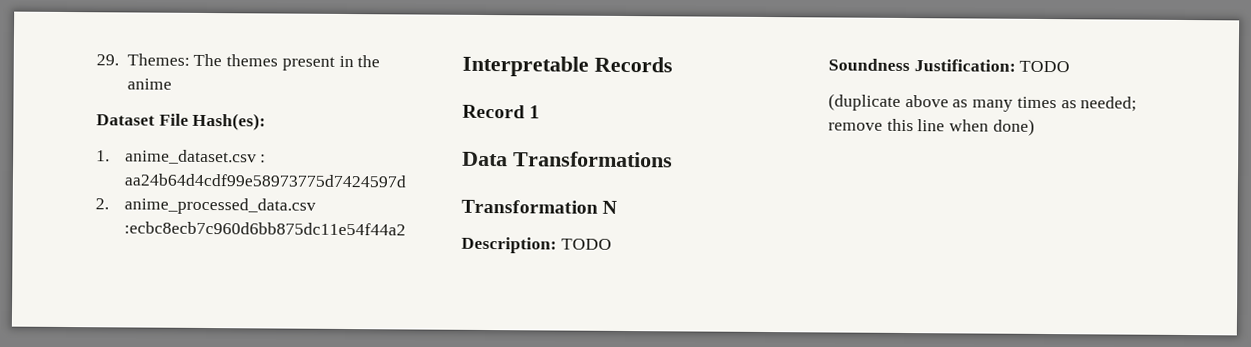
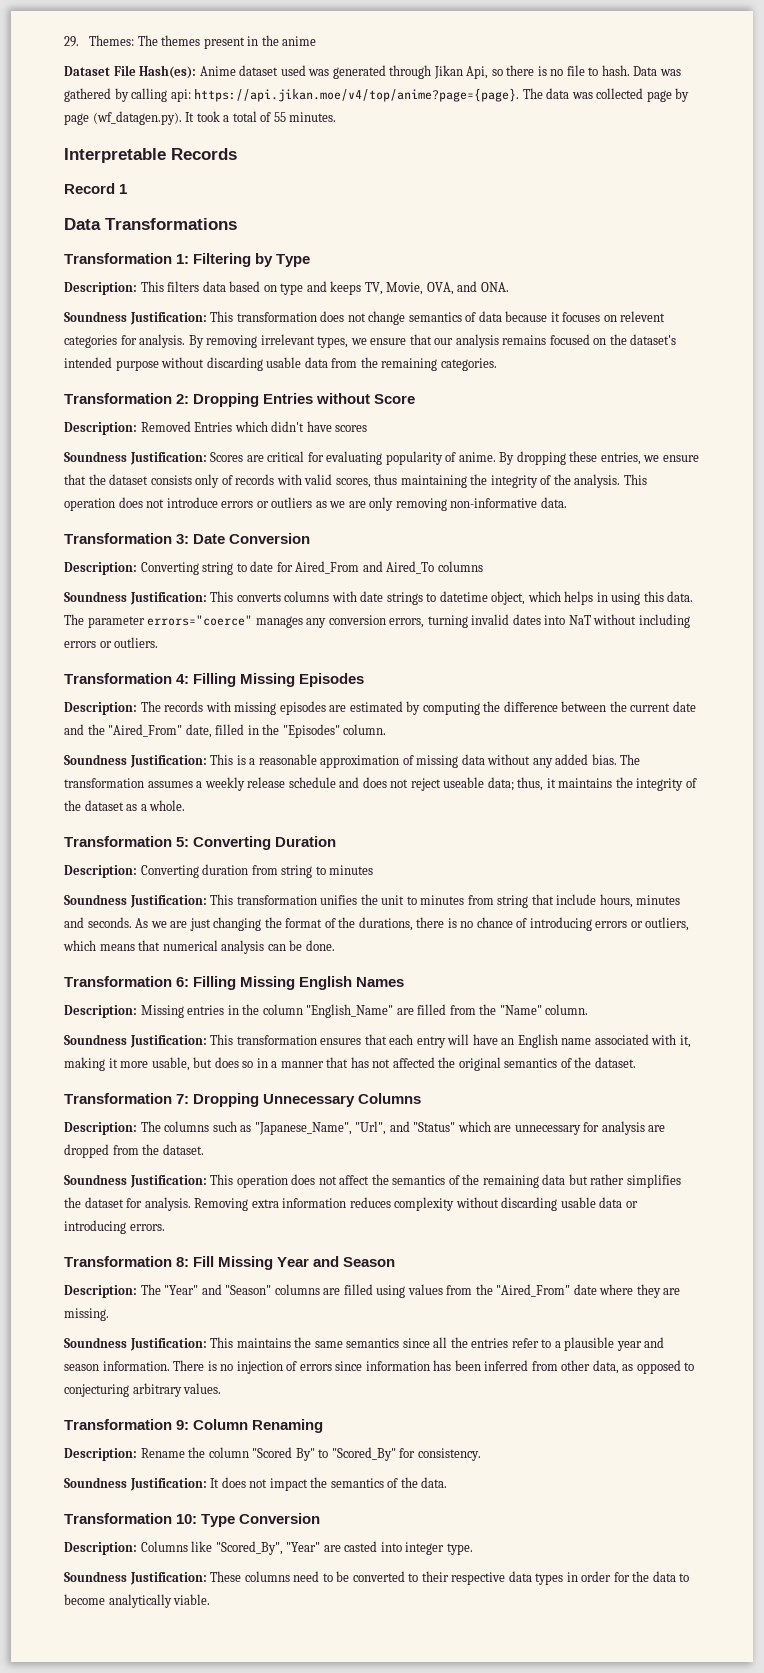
- Dataset File Hash(es):
- 1. anime_dataset.csv : aa24b64d4cdf99e58973775d7424597d
- 2. anime_processed_data.csv :ecbc8ecb7c960d6bb875dc11e54f44a2
+ Dataset File Hash(es): Anime dataset used was generated through Jikan Api, so there is no file to hash. Data was gathered by calling api: https://api.jikan.moe/v4/top/anime?page={page}. The data was collected page by page (wf_datagen.py). It took a total of 55 minutes.
- Transformation N
- Description: TODO
- Soundness Justification: TODO
- (duplicate above as many times as needed; remove this line when done)
+ Transformation 1: Filtering by Type
+ Description: This filters data based on type and keeps TV, Movie, OVA, and ONA.
+ Soundness Justification: This transformation does not change semantics of data because it focuses on relevent categories for analysis. By removing irrelevant types, we ensure that our analysis remains focused on the dataset's intended purpose without discarding usable data from the remaining categories.
+ Transformation 2: Dropping Entries without Score
+ Description: Removed Entries which didn't have scores
+ Soundness Justification: Scores are critical for evaluating popularity of anime. By dropping these entries, we ensure that the dataset consists only of records with valid scores, thus maintaining the integrity of the analysis. This operation does not introduce errors or outliers as we are only removing non-informative data.
+ Transformation 3: Date Conversion
+ Description: Converting string to date for Aired_From and Aired_To columns
+ Soundness Justification: This converts columns with date strings to datetime object, which helps in using this data. The parameter errors="coerce" manages any conversion errors, turning invalid dates into NaT without including errors or outliers.
+ Transformation 4: Filling Missing Episodes
+ Description: The records with missing episodes are estimated by computing the difference between the current date and the "Aired_From" date, filled in the "Episodes" column.
+ Soundness Justification: This is a reasonable approximation of missing data without any added bias. The transformation assumes a weekly release schedule and does not reject useable data; thus, it maintains the integrity of the dataset as a whole.
+ Transformation 5: Converting Duration
+ Description: Converting duration from string to minutes
+ Soundness Justification: This transformation unifies the unit to minutes from string that include hours, minutes and seconds. As we are just changing the format of the durations, there is no chance of introducing errors or outliers, which means that numerical analysis can be done.
+ Transformation 6: Filling Missing English Names
+ Description: Missing entries in the column "English_Name" are filled from the "Name" column.
+ Soundness Justification: This transformation ensures that each entry will have an English name associated with it, making it more usable, but does so in a manner that has not affected the original semantics of the dataset.
+ Transformation 7: Dropping Unnecessary Columns
+ Description: The columns such as "Japanese_Name", "Url", and "Status" which are unnecessary for analysis are dropped from the dataset.
+ Soundness Justification: This operation does not affect the semantics of the remaining data but rather simplifies the dataset for analysis. Removing extra information reduces complexity without discarding usable data or introducing errors.
+ Transformation 8: Fill Missing Year and Season
+ Description: The "Year" and "Season" columns are filled using values from the "Aired_From" date where they are missing.
+ Soundness Justification: This maintains the same semantics since all the entries refer to a plausible year and season information. There is no injection of errors since information has been inferred from other data, as opposed to conjecturing arbitrary values.
+ Transformation 9: Column Renaming
+ Description: Rename the column "Scored By" to "Scored_By" for consistency.
+ Soundness Justification: It does not impact the semantics of the data.
+ Transformation 10: Type Conversion
+ Description: Columns like "Scored_By", "Year" are casted into integer type.
+ Soundness Justification: These columns need to be converted to their respective data types in order for the data to become analytically viable.

